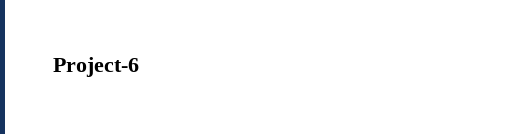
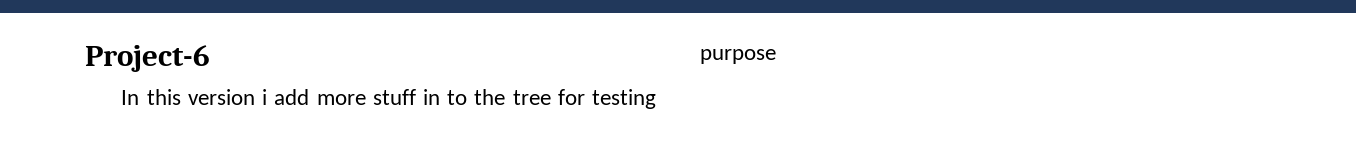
+ In this version i add more stuff in to the tree for testing purpose

